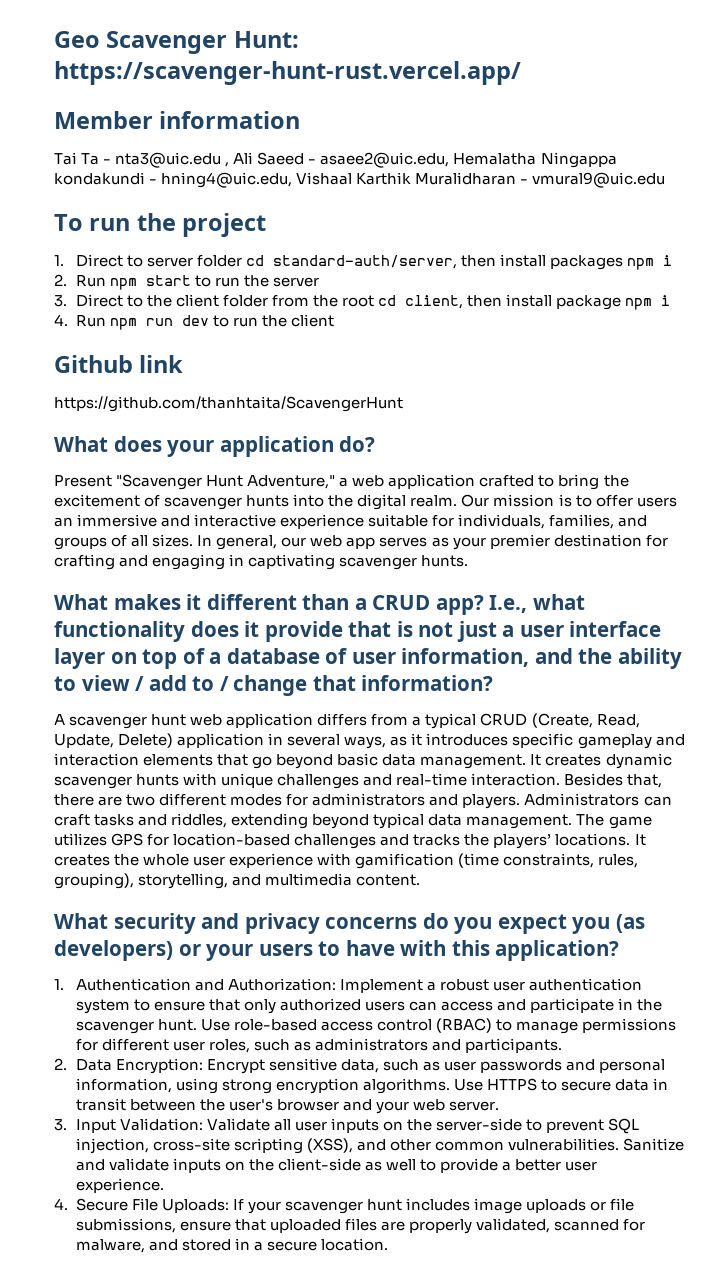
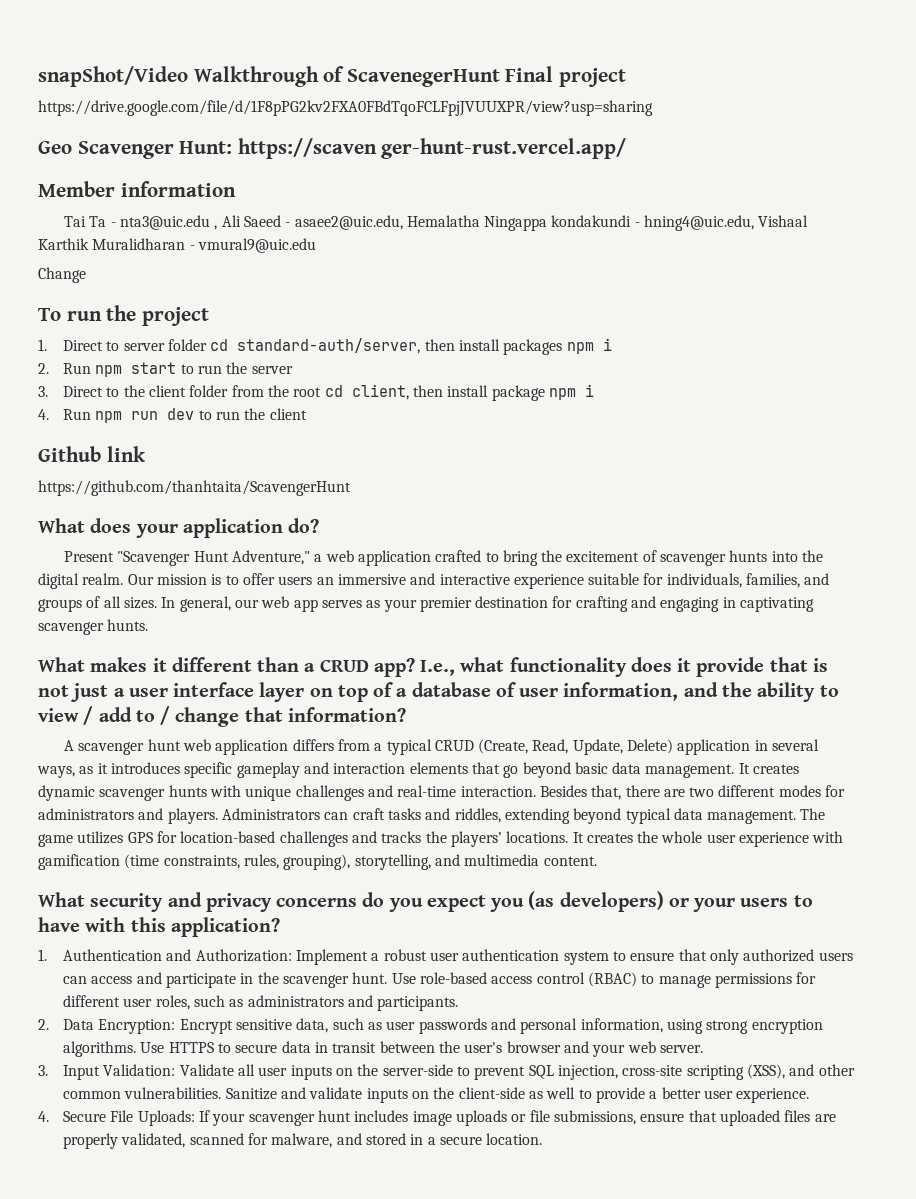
+ snapShot/Video Walkthrough of ScavenegerHunt Final project
+ https://drive.google.com/file/d/1F8pPG2kv2FXA0FBdTqoFCLFpjJVUUXPR/view?usp=sharing
- Geo Scavenger Hunt: https://scavenger-hunt-rust.vercel.app/
+ Geo Scavenger Hunt: https://scaven ger-hunt-rust.vercel.app/
+ Change

